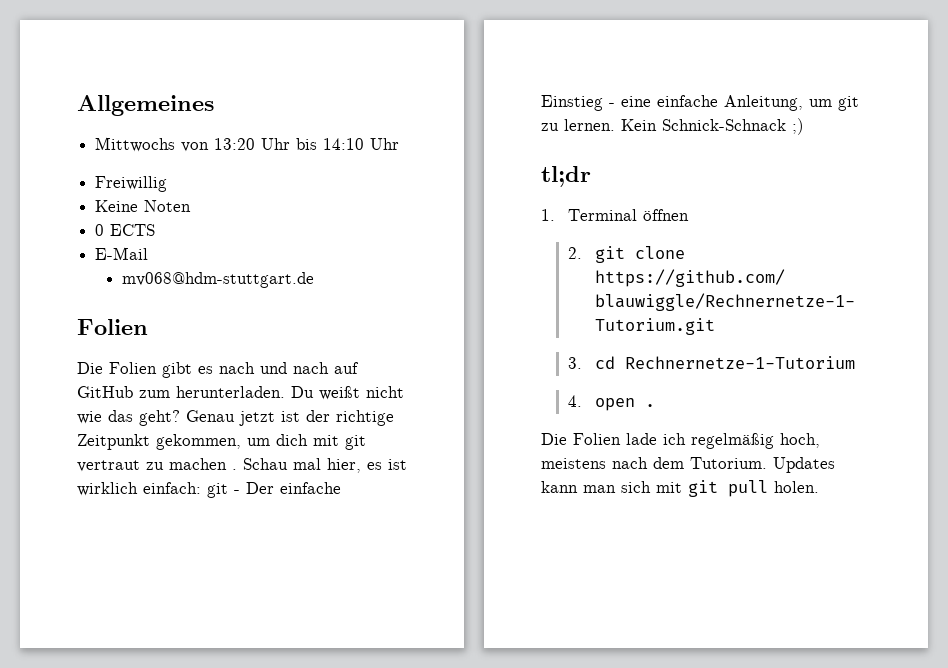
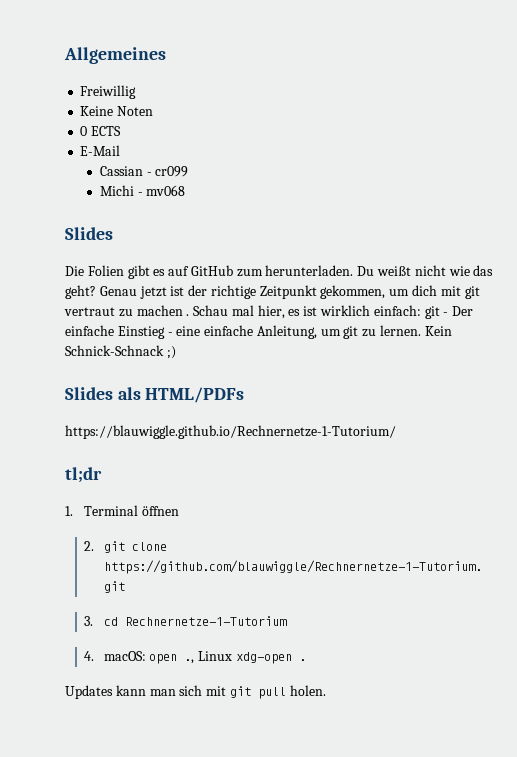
- Mittwochs von 13:20 Uhr bis 14:10 Uhr
- mv068@hdm-stuttgart.de
- Folien
+ Cassian - cr099
+ Michi - mv068
+ Slides
- Die Folien gibt es nach und nach auf GitHub zum herunterladen.
+ Die Folien gibt es auf GitHub zum herunterladen.
+ Slides als HTML/PDFs
+ https://blauwiggle.github.io/Rechnernetze-1-Tutorium/
- 4. open .
- Die Folien lade ich regelmäßig hoch, meistens nach dem Tutorium. Updates kann man sich mit git pull holen.
+ 4. macOS: open ., Linux xdg-open .
+ Updates kann man sich mit git pull holen.

